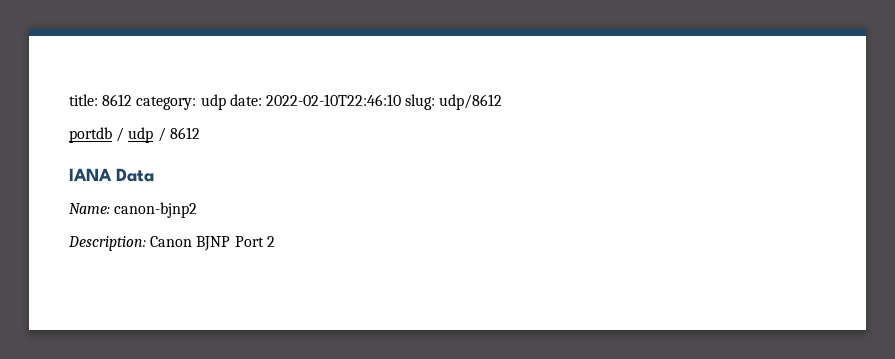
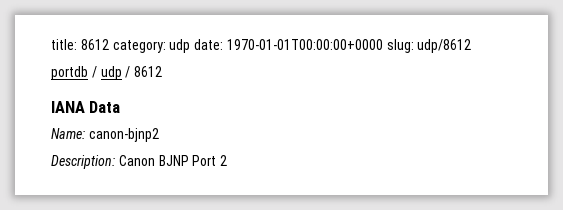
- title: 8612 category: udp date: 2022-02-10T22:46:10 slug: udp/8612
+ title: 8612 category: udp date: 1970-01-01T00:00:00+0000 slug: udp/8612

